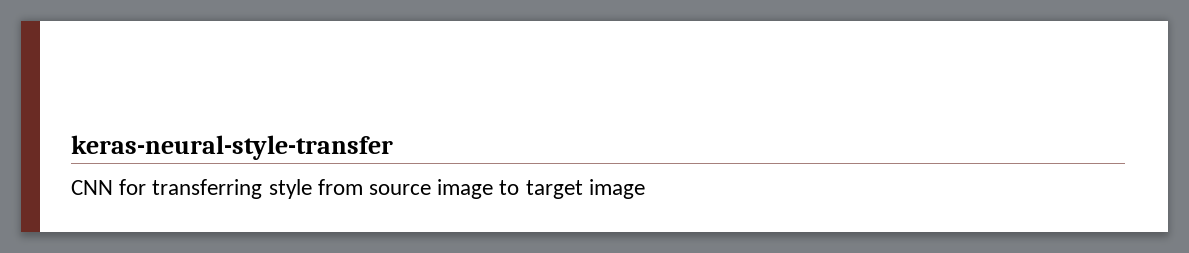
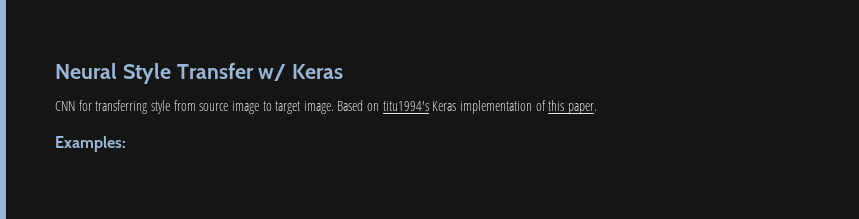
- keras-neural-style-transfer
+ Neural Style Transfer w/ Keras
- CNN for transferring style from source image to target image
+ CNN for transferring style from source image to target image. Based on titu1994's Keras implementation of this paper.
+ Examples:

